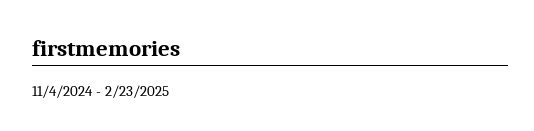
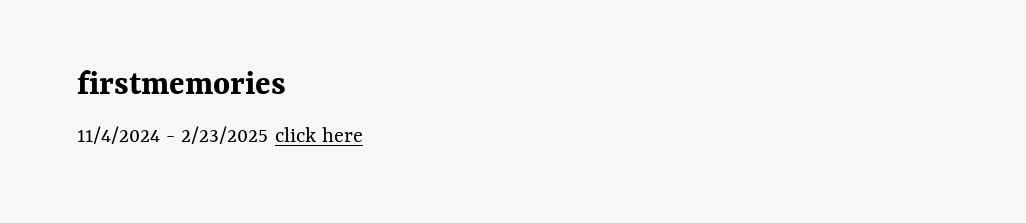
- 11/4/2024 - 2/23/2025
+ 11/4/2024 - 2/23/2025 click here

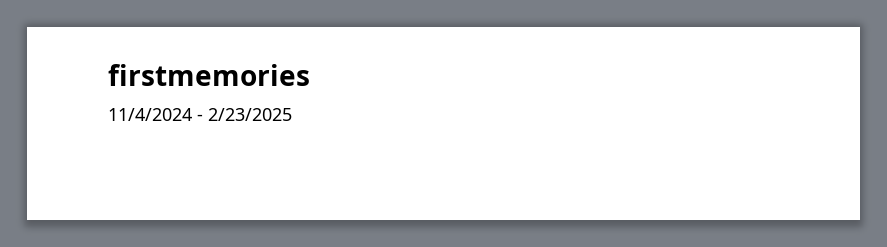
- 11/4/2024 - 2/23/2025 click here
+ 11/4/2024 - 2/23/2025

